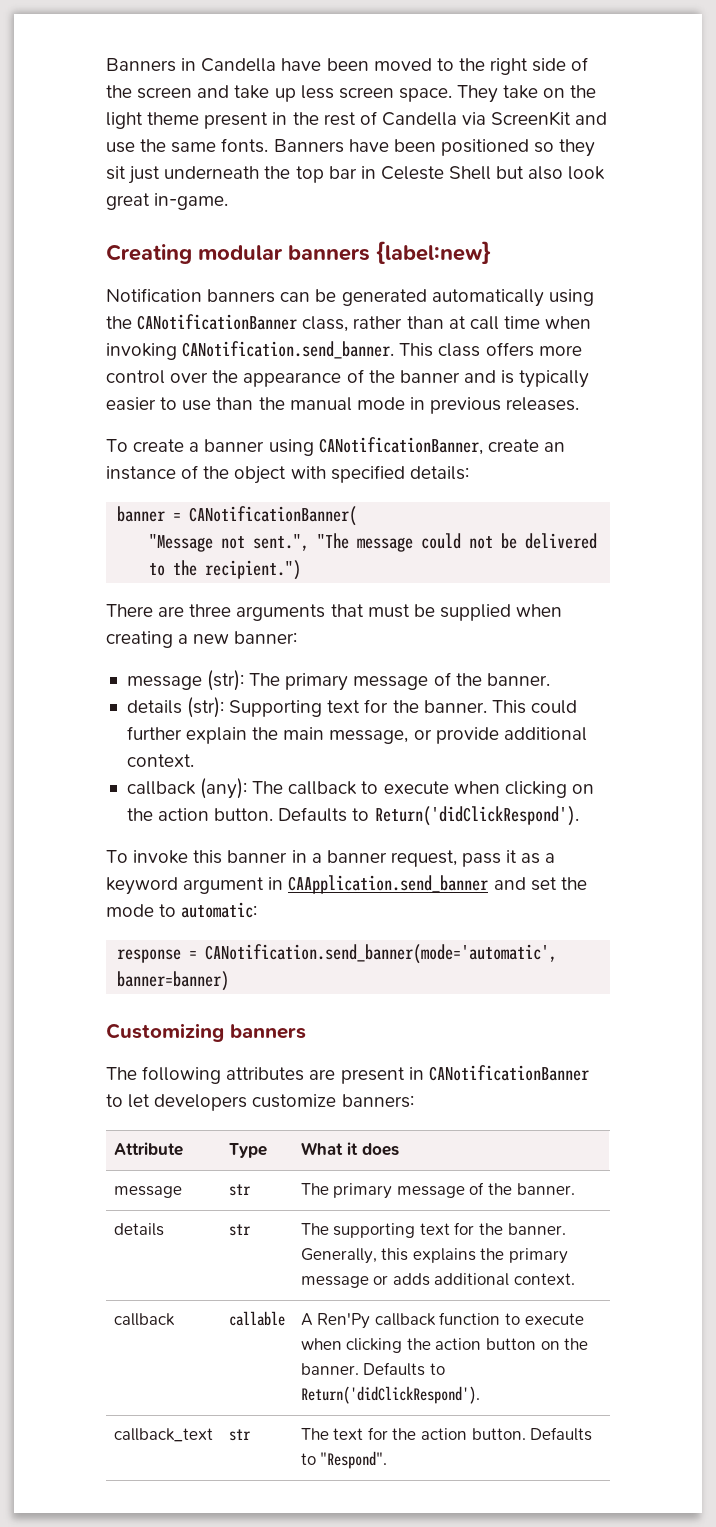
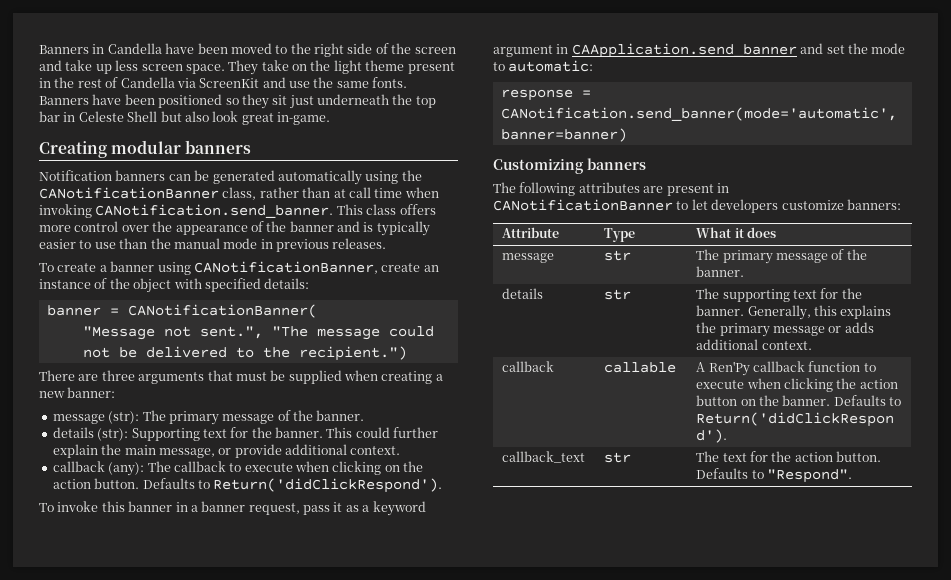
- Creating modular banners {label:new}
+ Creating modular banners

